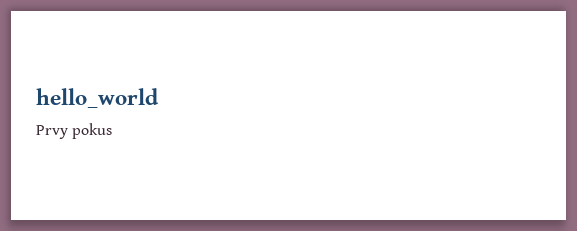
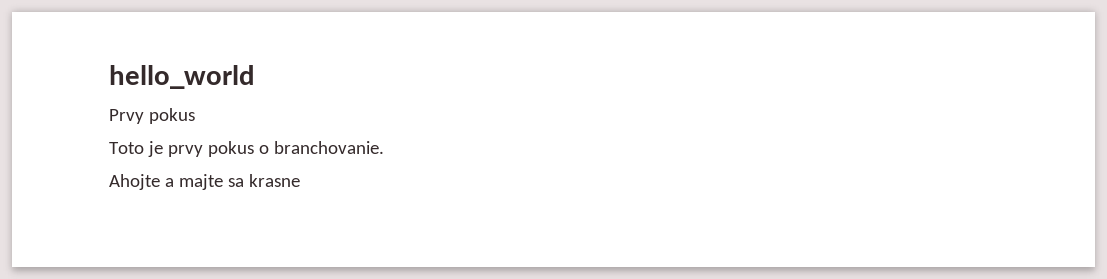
+ Toto je prvy pokus o branchovanie.
+ Ahojte a majte sa krasne

